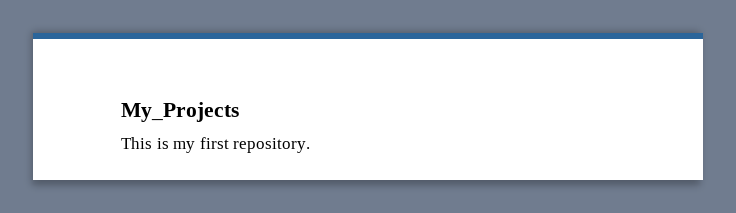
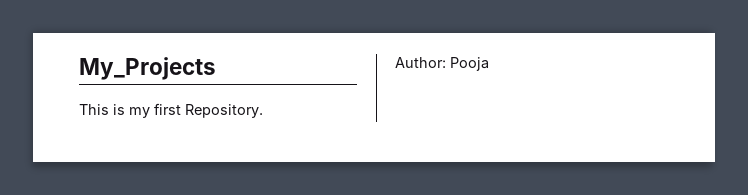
- This is my first repository.
+ This is my first Repository.
+ Author: Pooja

